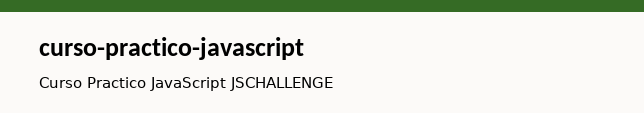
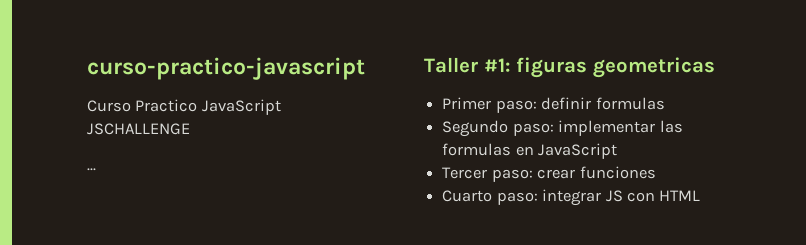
+ ...
+ Taller #1: figuras geometricas
+ Primer paso: definir formulas
+ Segundo paso: implementar las formulas en JavaScript
+ Tercer paso: crear funciones
+ Cuarto paso: integrar JS con HTML

